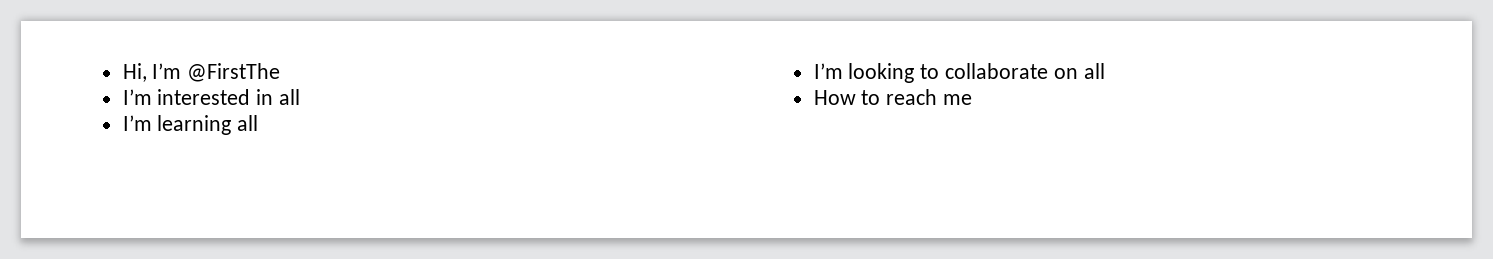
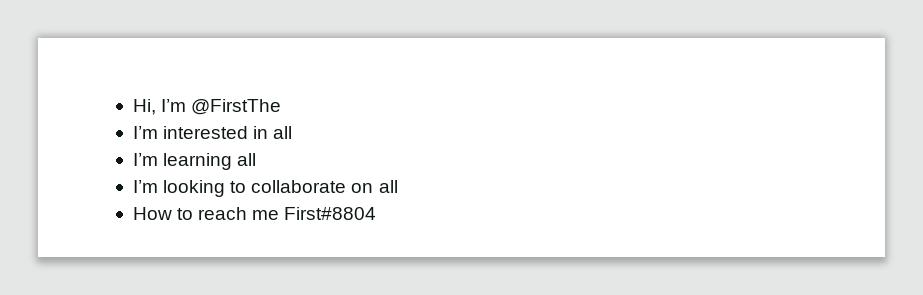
- How to reach me
+ How to reach me First#8804

